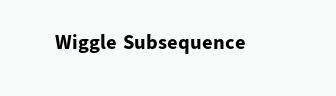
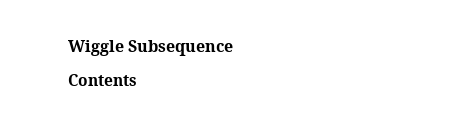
+ Contents

